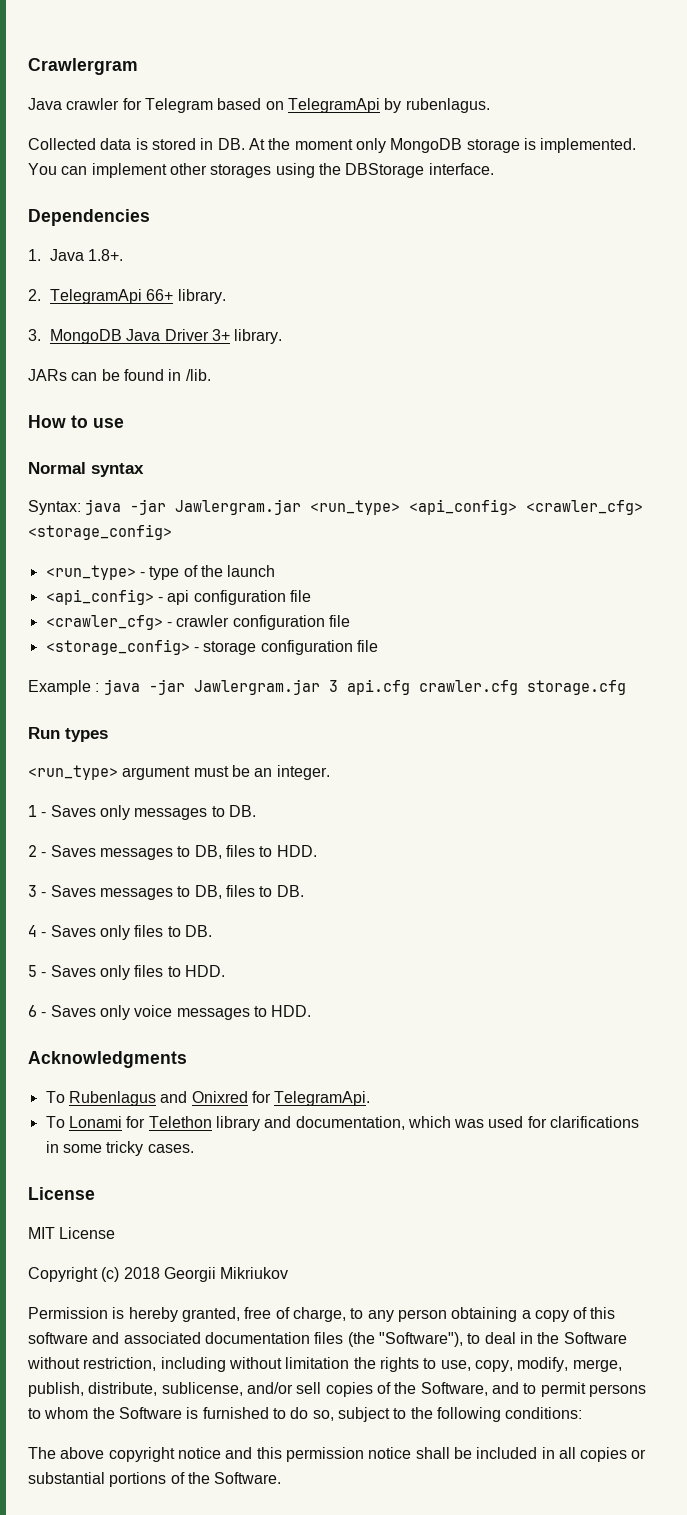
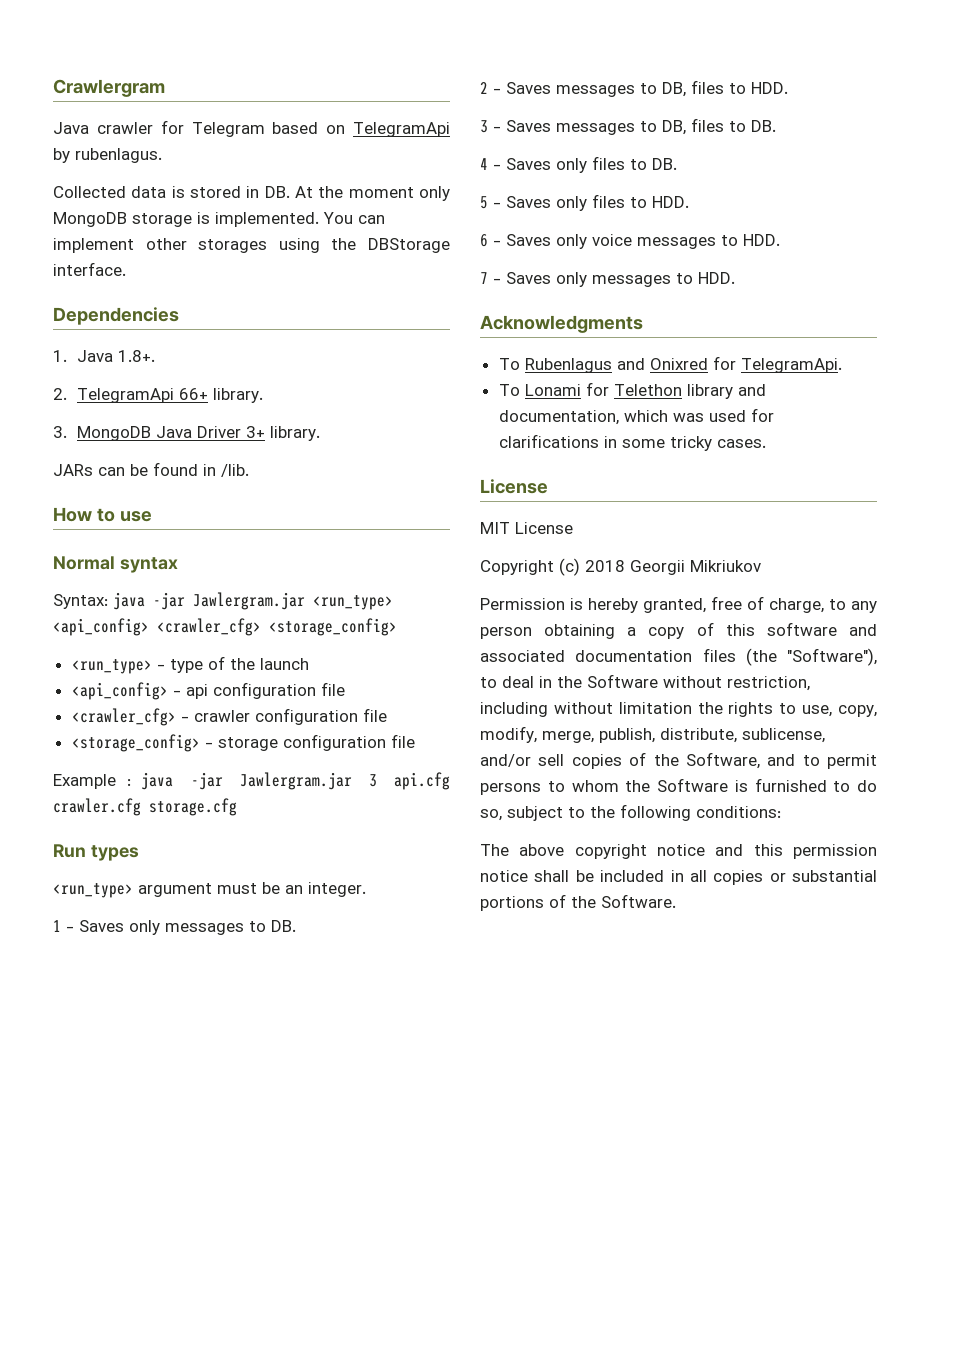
+ 7 - Saves only messages to HDD.

